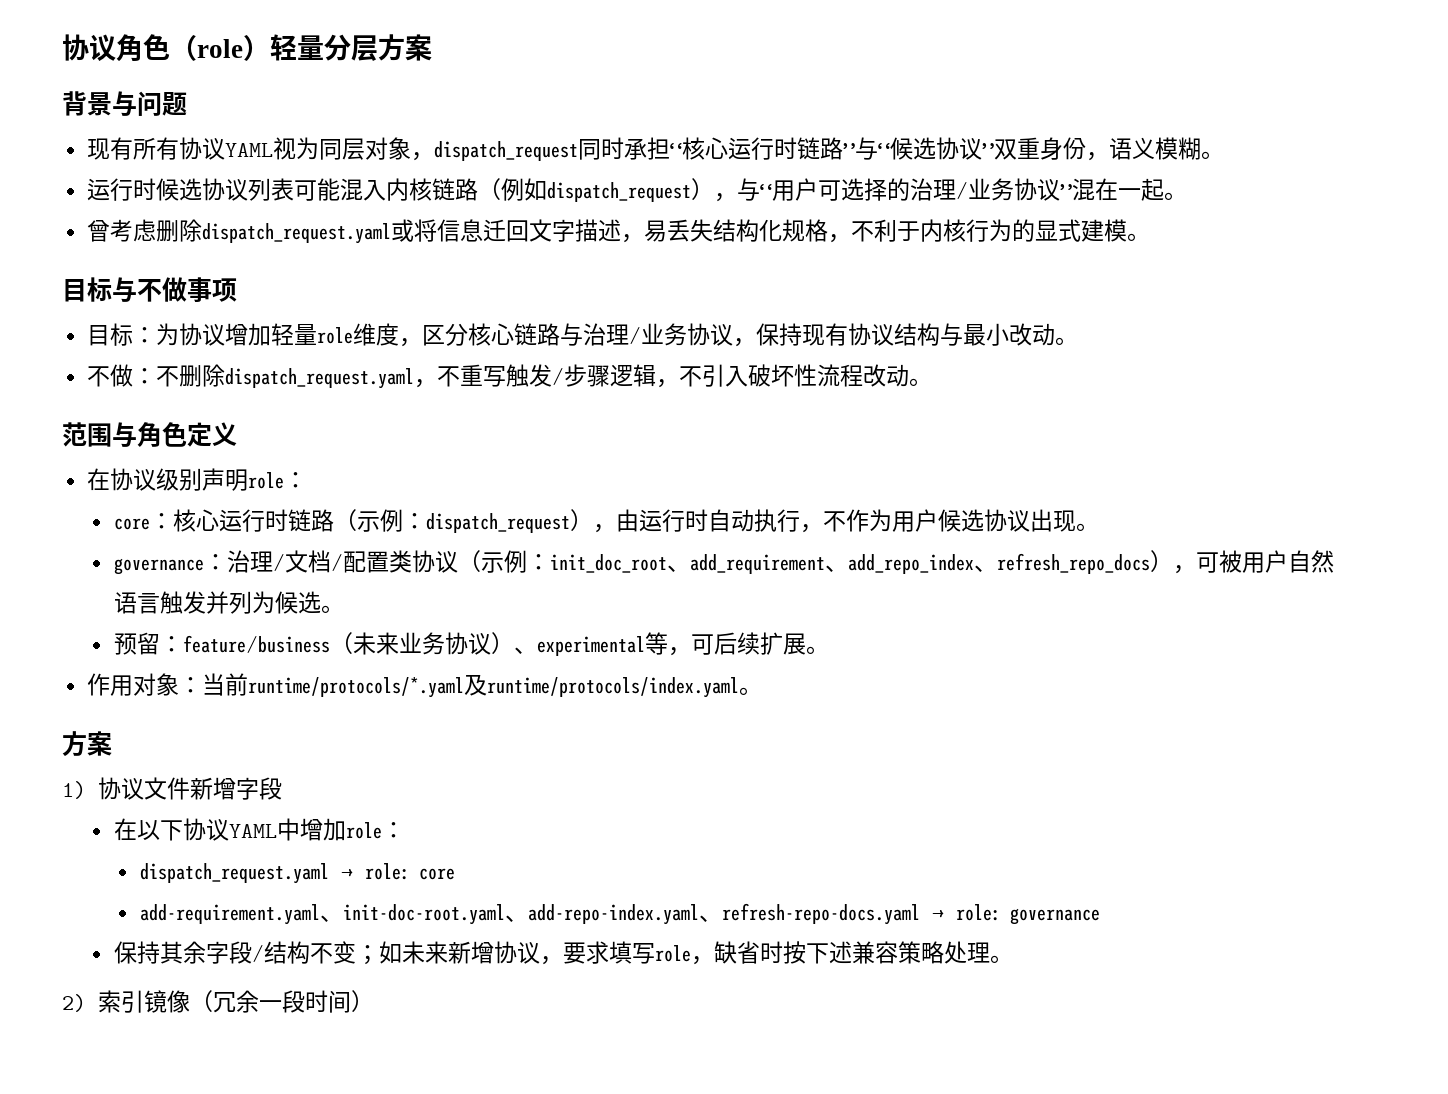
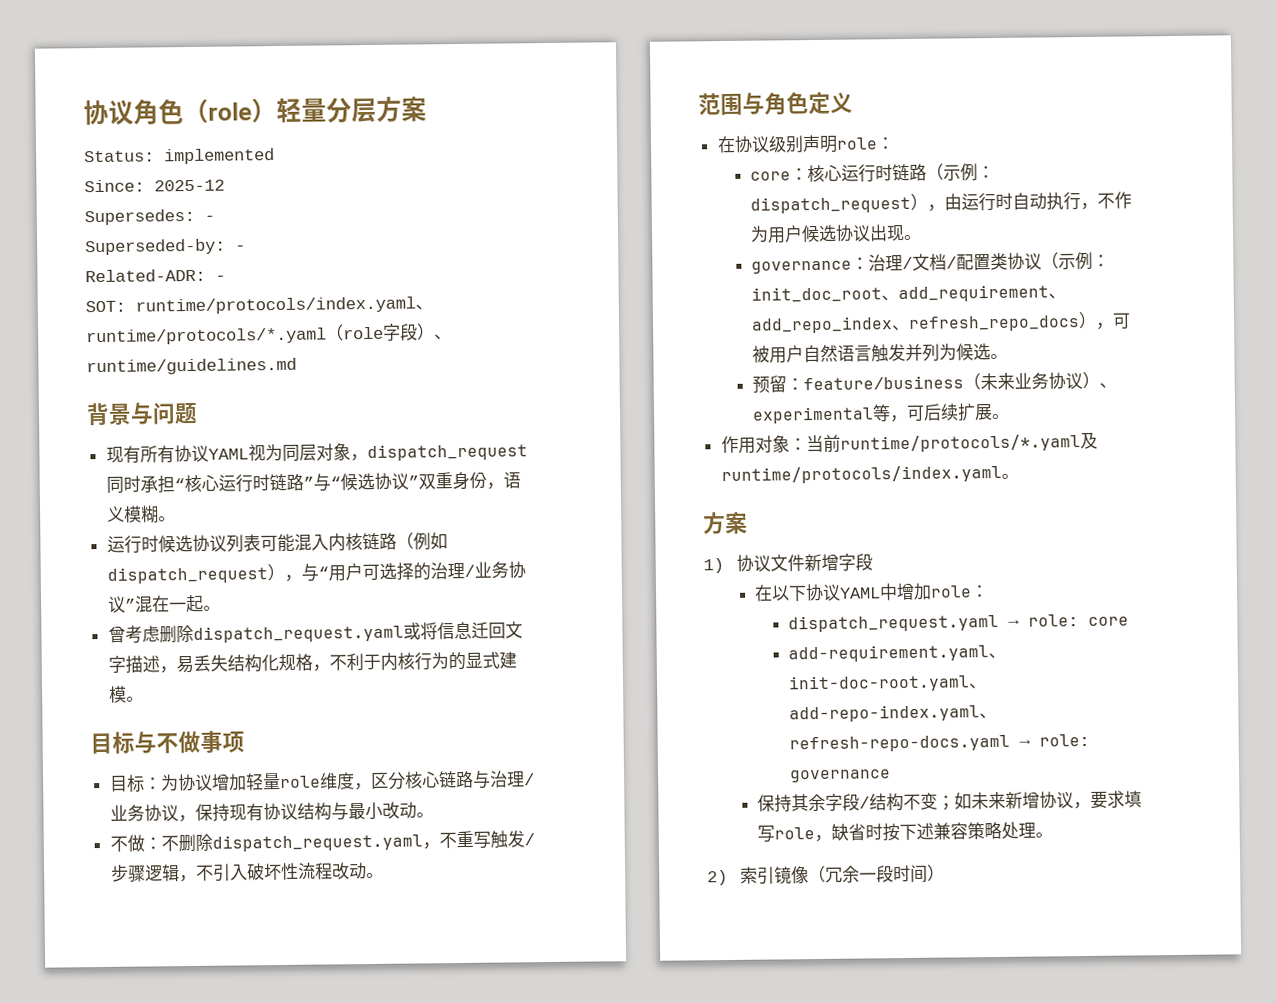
+ Status: implemented
+ Since: 2025-12
+ Supersedes: -
+ Superseded-by: -
+ Related-ADR: -
+ SOT: runtime/protocols/index.yaml、runtime/protocols/*.yaml（role字段）、runtime/guidelines.md

